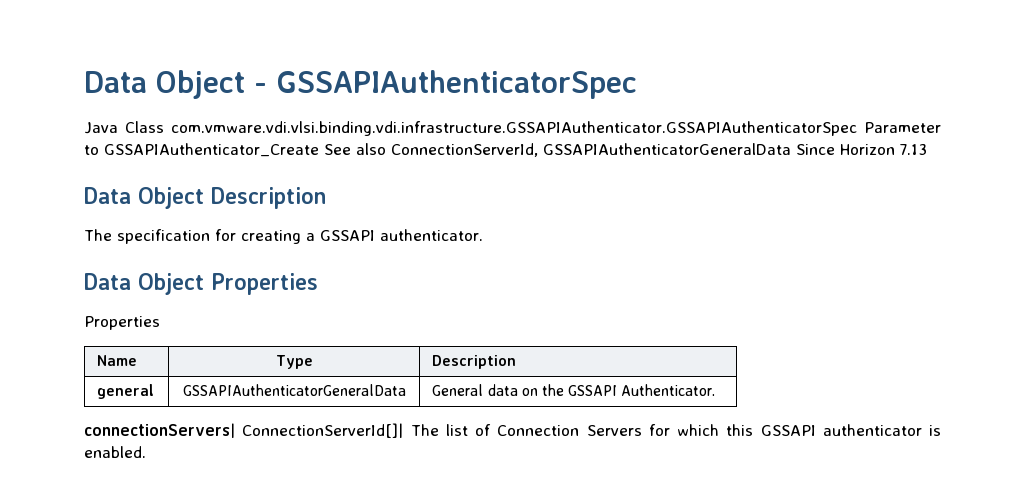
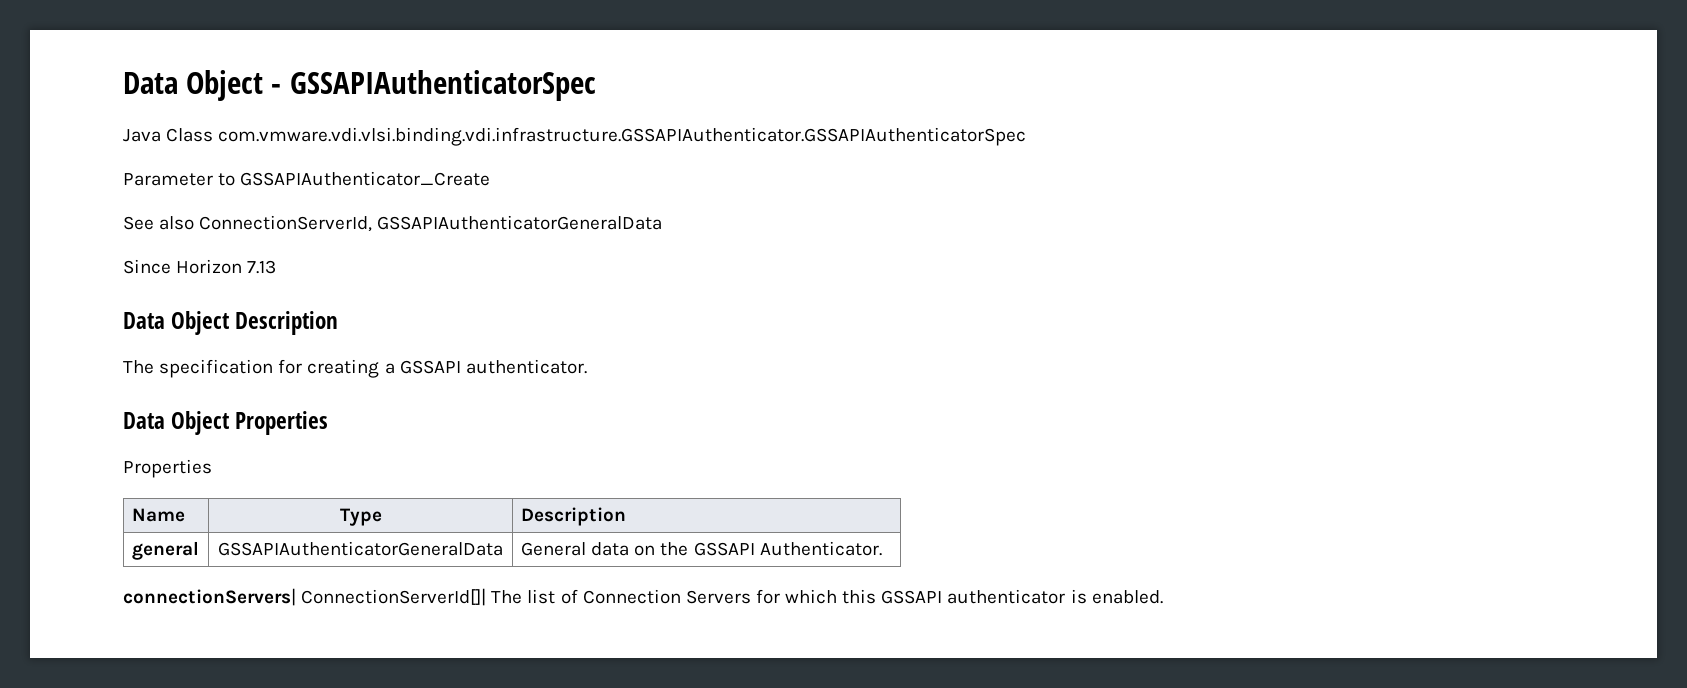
- Java Class com.vmware.vdi.vlsi.binding.vdi.infrastructure.GSSAPIAuthenticator.GSSAPIAuthenticatorSpec Parameter to GSSAPIAuthenticator_Create See also ConnectionServerId, GSSAPIAuthenticatorGeneralData Since Horizon 7.13
+ Java Class com.vmware.vdi.vlsi.binding.vdi.infrastructure.GSSAPIAuthenticator.GSSAPIAuthenticatorSpec
+ Parameter to GSSAPIAuthenticator_Create
+ See also ConnectionServerId, GSSAPIAuthenticatorGeneralData
+ Since Horizon 7.13

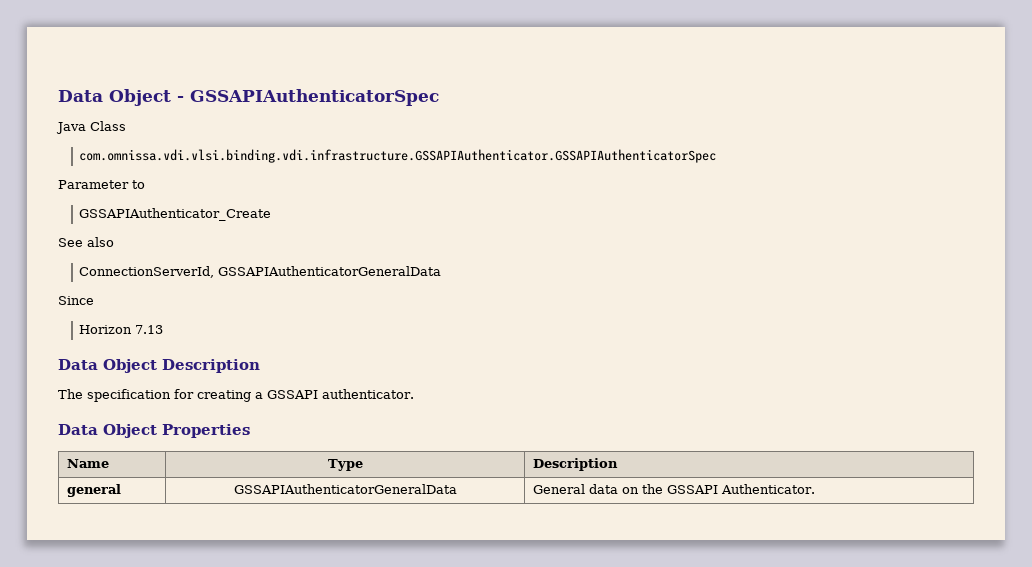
- Java Class com.vmware.vdi.vlsi.binding.vdi.infrastructure.GSSAPIAuthenticator.GSSAPIAuthenticatorSpec
+ Java Class
+ com.omnissa.vdi.vlsi.binding.vdi.infrastructure.GSSAPIAuthenticator.GSSAPIAuthenticatorSpec
- Parameter to GSSAPIAuthenticator_Create
+ Parameter to
+ GSSAPIAuthenticator_Create
- See also ConnectionServerId, GSSAPIAuthenticatorGeneralData
+ See also
+ ConnectionServerId, GSSAPIAuthenticatorGeneralData
- Since Horizon 7.13
+ Since
+ Horizon 7.13
  Data Object Properties
- Properties
- connectionServers| ConnectionServerId[]| The list of Connection Servers for which this GSSAPI authenticator is enabled.

